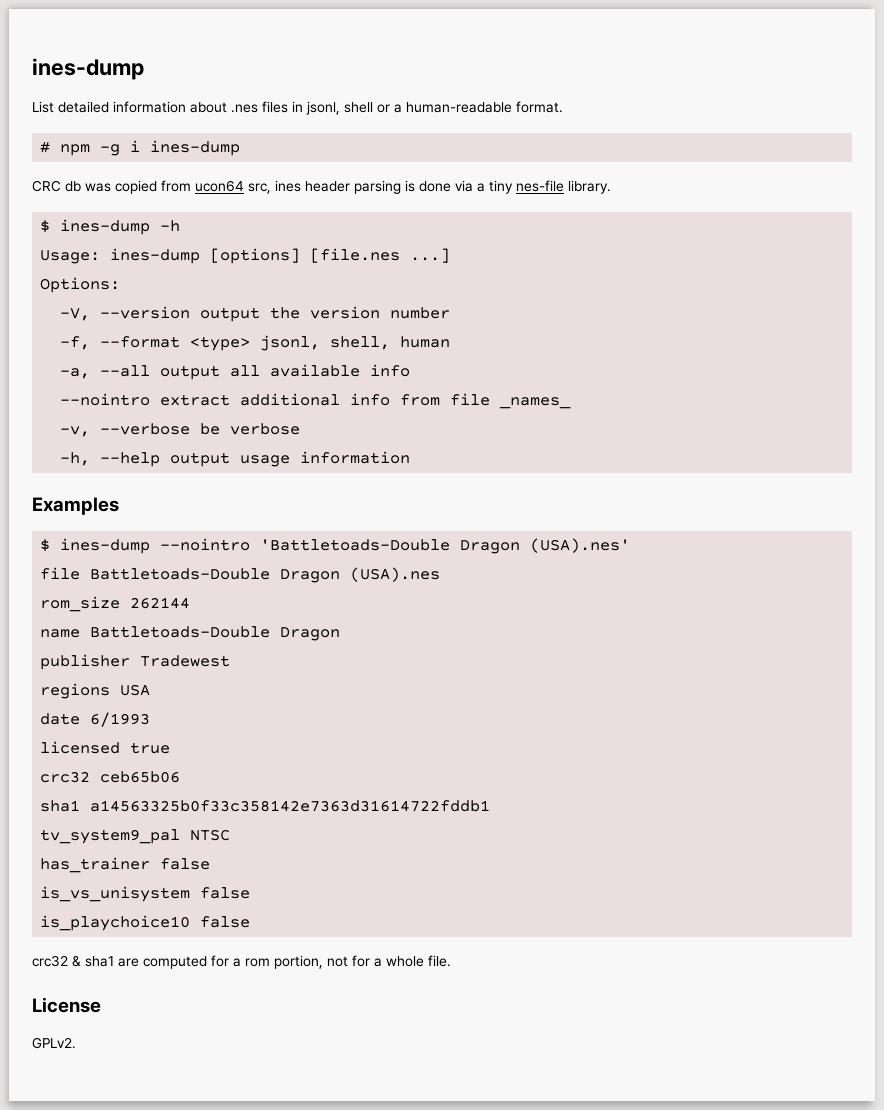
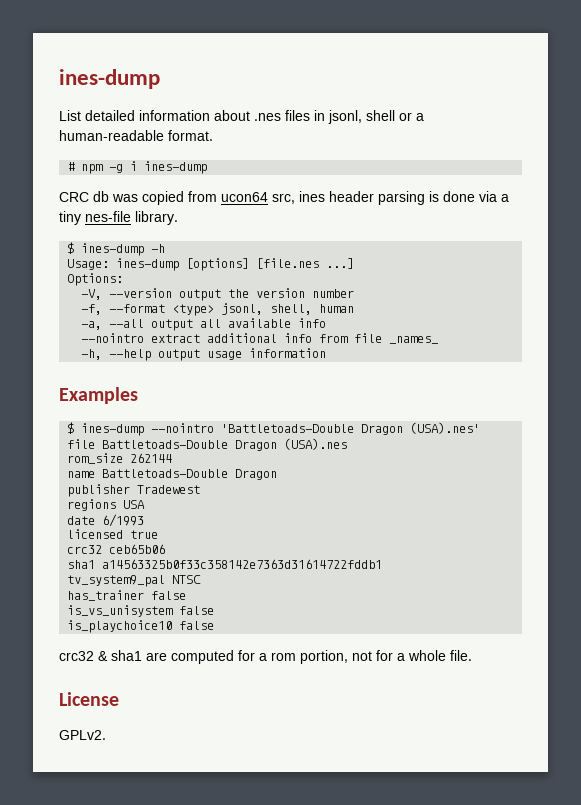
- -v, --verbose be verbose

